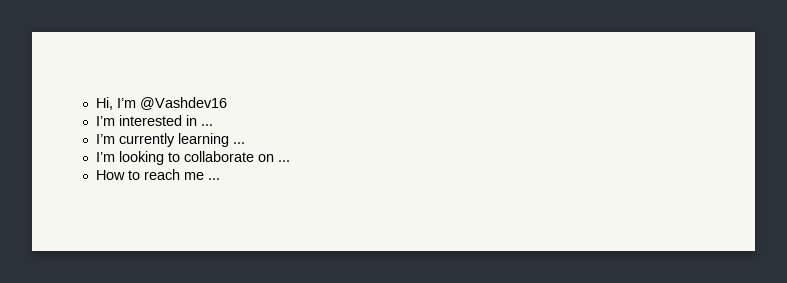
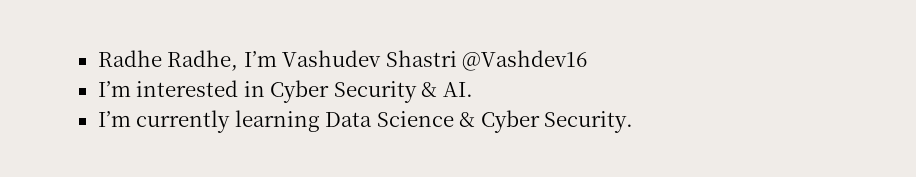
- Hi, I’m @Vashdev16
+ Radhe Radhe, I’m Vashudev Shastri @Vashdev16
- I’m interested in ...
+ I’m interested in Cyber Security & AI.
- I’m currently learning ...
- I’m looking to collaborate on ...
- How to reach me ...
+ I’m currently learning Data Science & Cyber Security.

